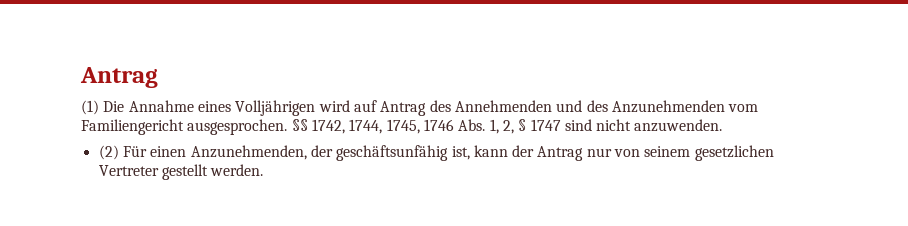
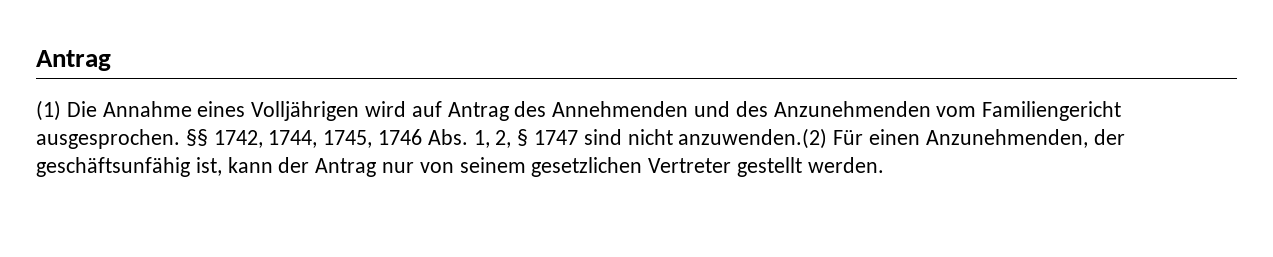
- §§ 1742, 1744, 1745, 1746 Abs. 1, 2, § 1747 sind nicht anzuwenden.
- (2) Für einen Anzunehmenden, der geschäftsunfähig ist, kann der Antrag nur von seinem gesetzlichen Vertreter gestellt werden.
+ §§ 1742, 1744, 1745, 1746 Abs. 1, 2, § 1747 sind nicht anzuwenden.(2) Für einen Anzunehmenden, der geschäftsunfähig ist, kann der Antrag nur von seinem gesetzlichen Vertreter gestellt werden.

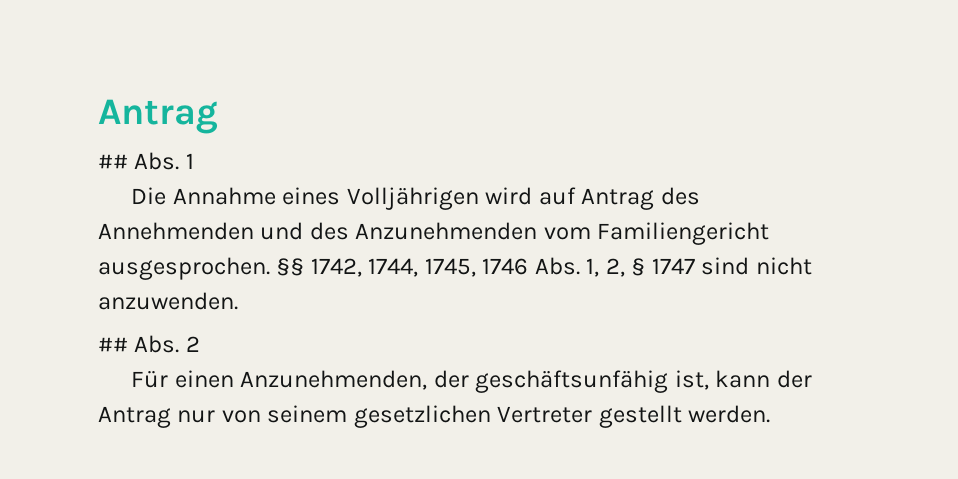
- (1) Die Annahme eines Volljährigen wird auf Antrag des Annehmenden und des Anzunehmenden vom Familiengericht ausgesprochen.
+ ## Abs. 1
+ Die Annahme eines Volljährigen wird auf Antrag des Annehmenden und des Anzunehmenden vom Familiengericht ausgesprochen.
- §§ 1742, 1744, 1745, 1746 Abs. 1, 2, § 1747 sind nicht anzuwenden.(2) Für einen Anzunehmenden, der geschäftsunfähig ist, kann der Antrag nur von seinem gesetzlichen Vertreter gestellt werden.
+ §§ 1742, 1744, 1745, 1746 Abs. 1, 2, § 1747 sind nicht anzuwenden.
+ ## Abs. 2
+ Für einen Anzunehmenden, der geschäftsunfähig ist, kann der Antrag nur von seinem gesetzlichen Vertreter gestellt werden.

